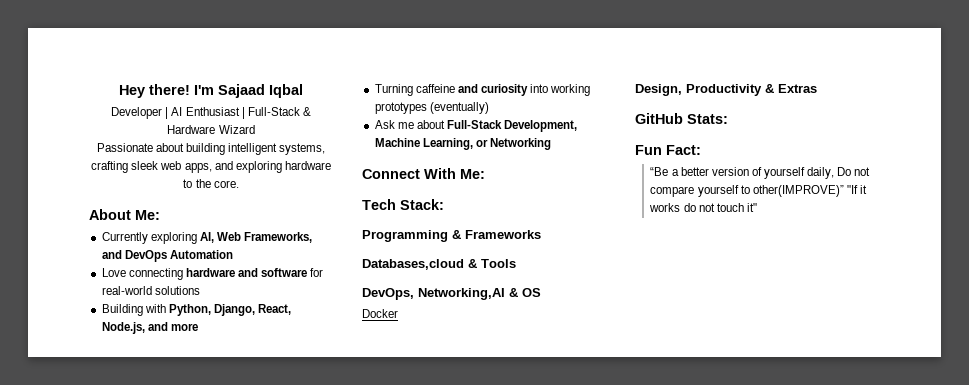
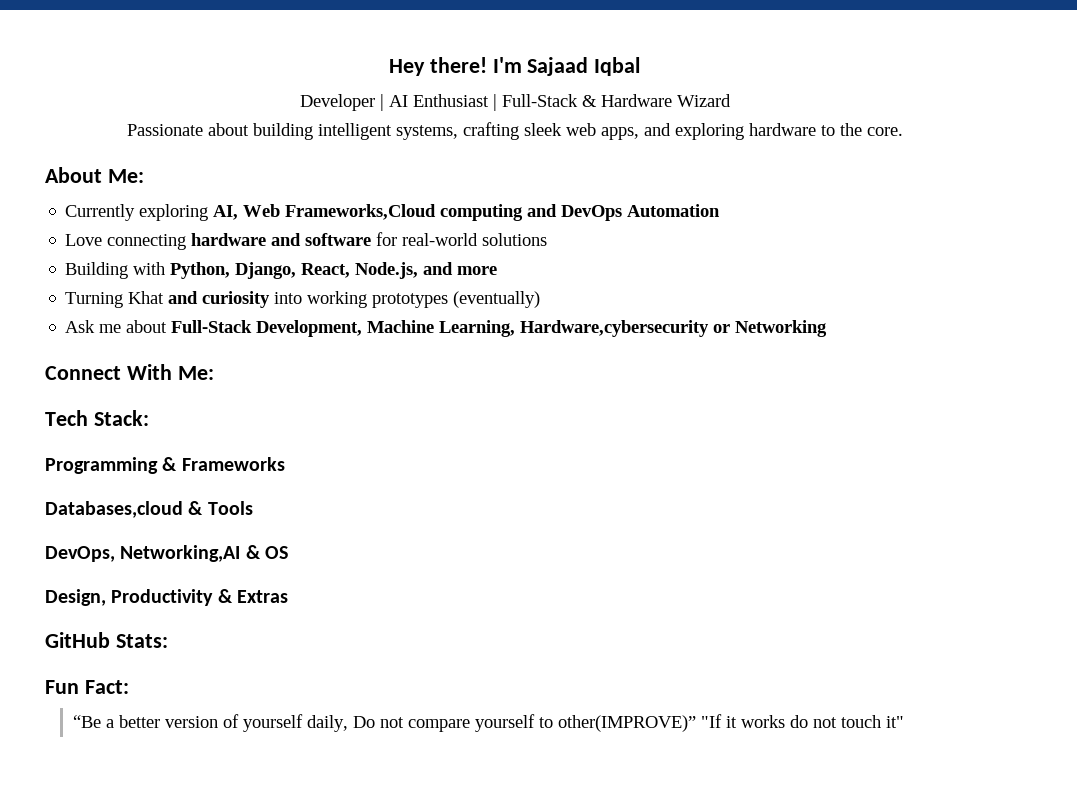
- Currently exploring AI, Web Frameworks, and DevOps Automation
+ Currently exploring AI, Web Frameworks,Cloud computing and DevOps Automation
- Turning caffeine and curiosity into working prototypes (eventually)
+ Turning Khat and curiosity into working prototypes (eventually)
- Ask me about Full-Stack Development, Machine Learning, or Networking
+ Ask me about Full-Stack Development, Machine Learning, Hardware,cybersecurity or Networking
- Docker

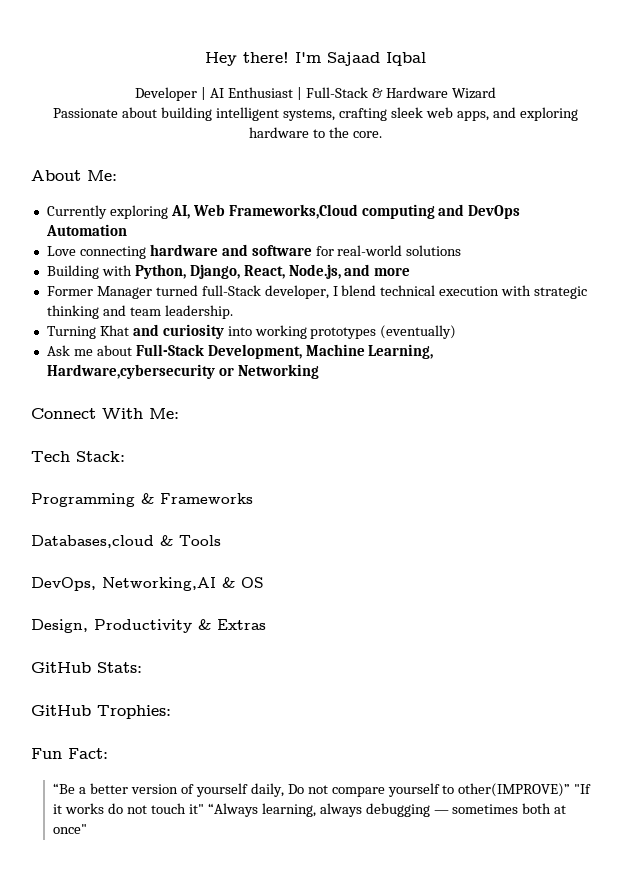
+ Former Manager turned full-Stack developer, I blend technical execution with strategic thinking and team leadership.
+ GitHub Trophies:
- “Be a better version of yourself daily, Do not compare yourself to other(IMPROVE)” "If it works do not touch it"
+ “Be a better version of yourself daily, Do not compare yourself to other(IMPROVE)” "If it works do not touch it" “Always learning, always debugging — sometimes both at once"

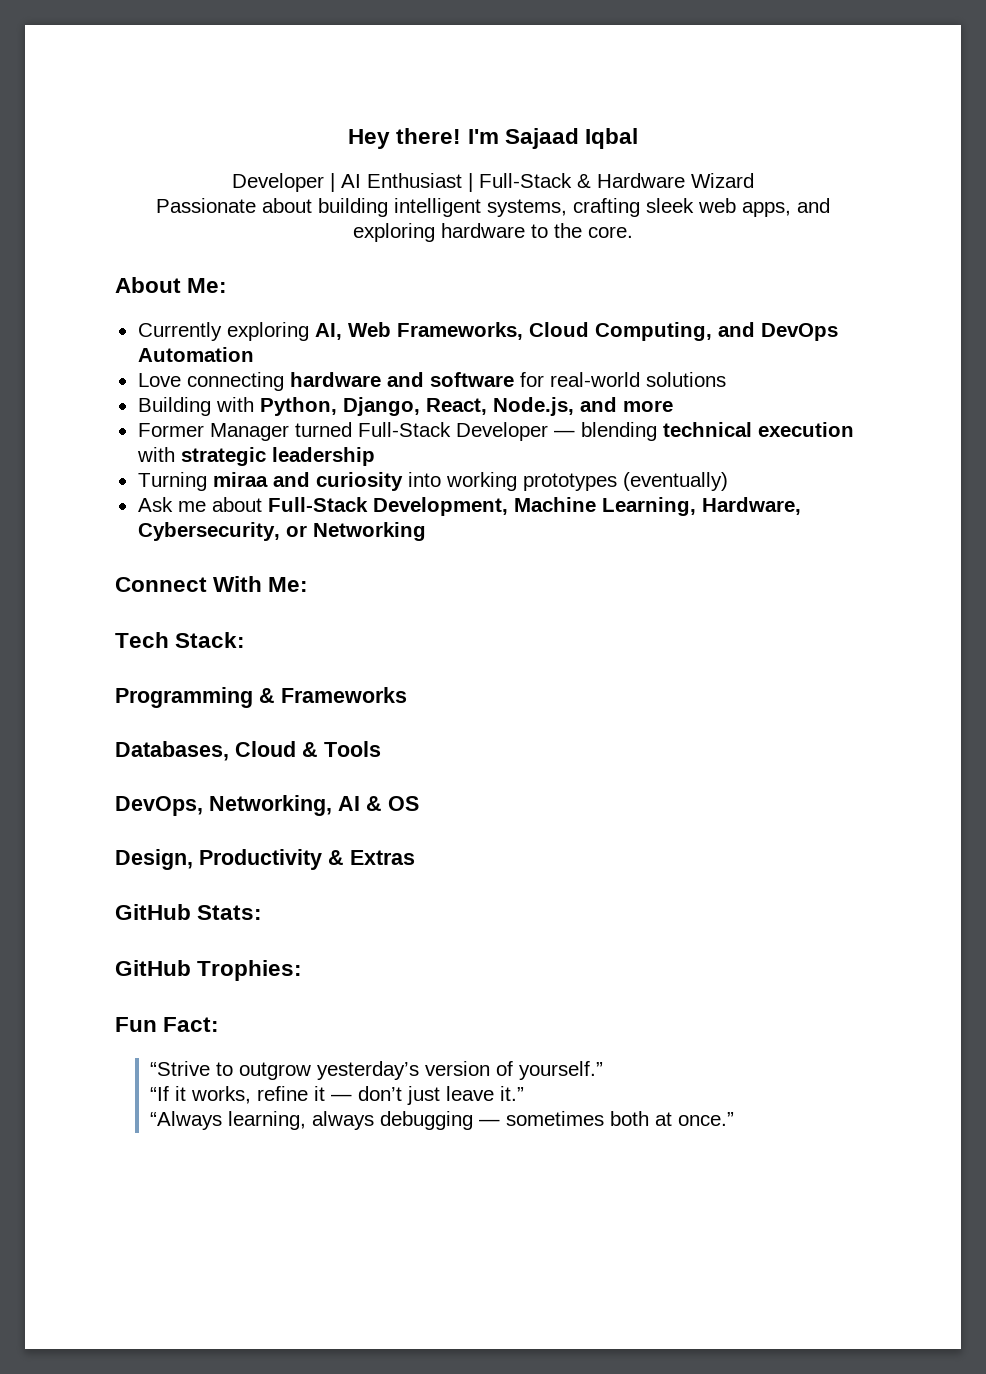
- Currently exploring AI, Web Frameworks,Cloud computing and DevOps Automation
+ Currently exploring AI, Web Frameworks, Cloud Computing, and DevOps Automation
- Former Manager turned full-Stack developer, I blend technical execution with strategic thinking and team leadership.
+ Former Manager turned Full-Stack Developer — blending technical execution with strategic leadership
- Turning Khat and curiosity into working prototypes (eventually)
+ Turning miraa and curiosity into working prototypes (eventually)
- Ask me about Full-Stack Development, Machine Learning, Hardware,cybersecurity or Networking
+ Ask me about Full-Stack Development, Machine Learning, Hardware, Cybersecurity, or Networking
- Databases,cloud & Tools
+ Databases, Cloud & Tools
- DevOps, Networking,AI & OS
+ DevOps, Networking, AI & OS
- “Be a better version of yourself daily, Do not compare yourself to other(IMPROVE)” "If it works do not touch it" “Always learning, always debugging — sometimes both at once"
+ “Strive to outgrow yesterday’s version of yourself.”
+ “If it works, refine it — don’t just leave it.”
+ “Always learning, always debugging — sometimes both at once.”

